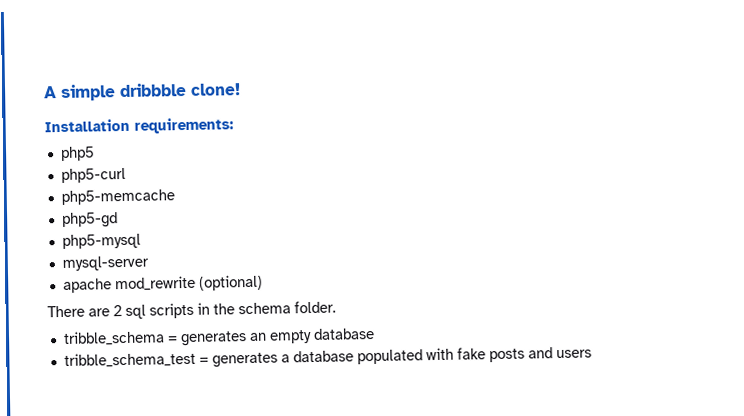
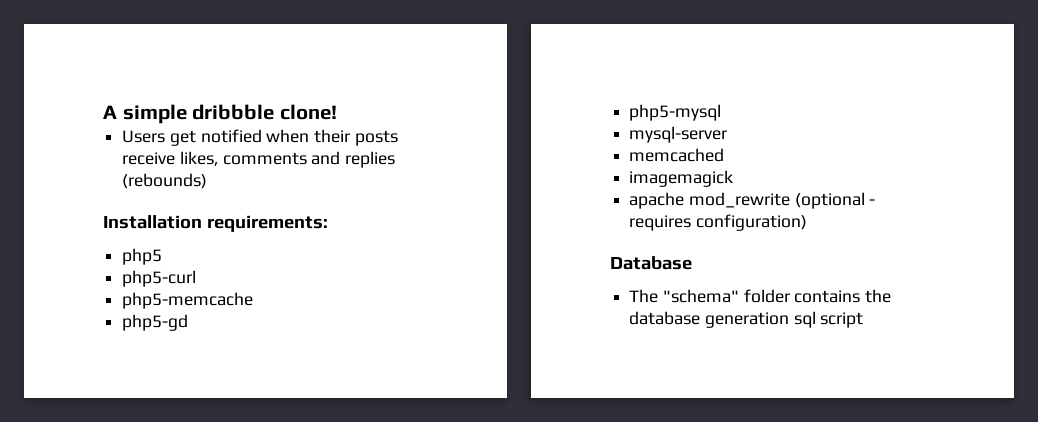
+ Users get notified when their posts receive likes, comments and replies (rebounds)
+ memcached
+ imagemagick
- apache mod_rewrite (optional)
- There are 2 sql scripts in the schema folder.
- tribble_schema = generates an empty database
- tribble_schema_test = generates a database populated with fake posts and users
+ apache mod_rewrite (optional - requires configuration)
+ Database
+ The "schema" folder contains the database generation sql script

